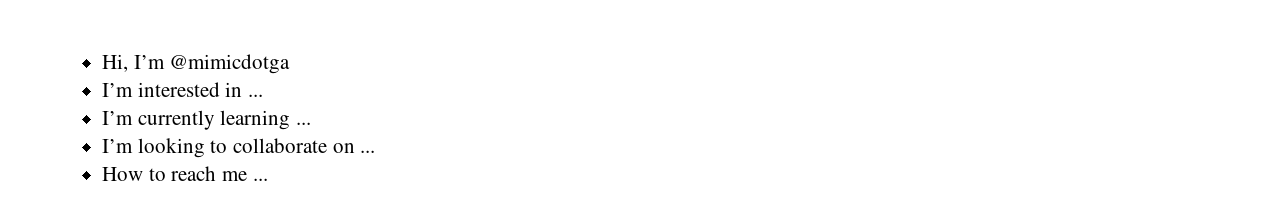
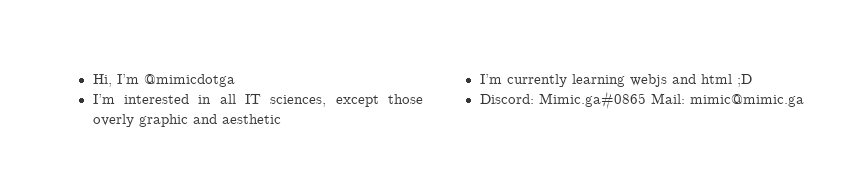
- I’m interested in ...
- I’m currently learning ...
- I’m looking to collaborate on ...
- How to reach me ...
+ I’m interested in all IT sciences, except those overly graphic and aesthetic
+ I’m currently learning webjs and html ;D
+ Discord: Mimic.ga#0865 Mail: mimic@mimic.ga

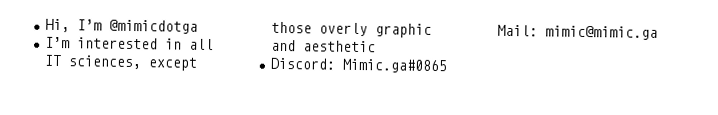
- I’m currently learning webjs and html ;D

